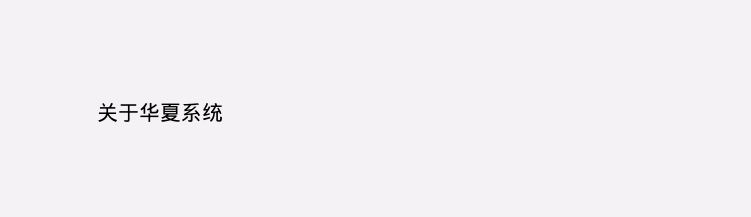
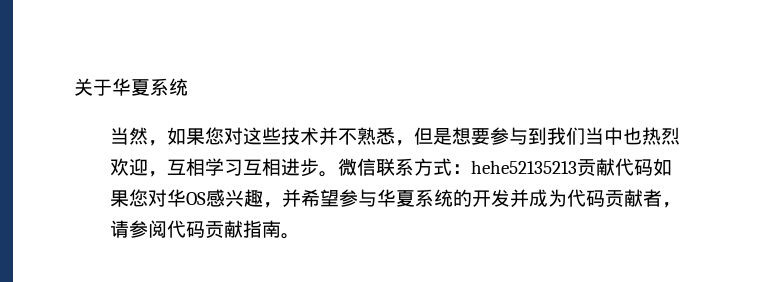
+ 当然，如果您对这些技术并不熟悉，但是想要参与到我们当中也热烈欢迎，互相学习互相进步。微信联系方式：hehe52135213贡献代码如果您对华OS感兴趣，并希望参与华夏系统的开发并成为代码贡献者，请参阅代码贡献指南。

